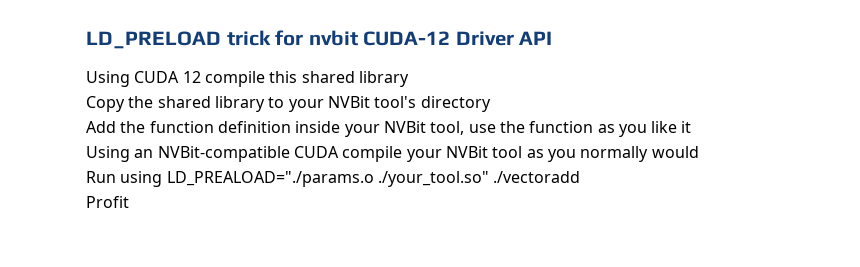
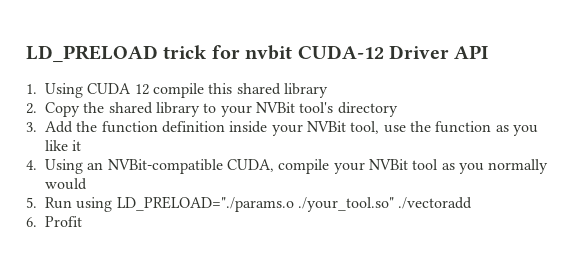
- Using CUDA 12 compile this shared library
+ 1. Using CUDA 12 compile this shared library
- Copy the shared library to your NVBit tool's directory
+ 2. Copy the shared library to your NVBit tool's directory
- Add the function definition inside your NVBit tool, use the function as you like it
+ 3. Add the function definition inside your NVBit tool, use the function as you like it
- Using an NVBit-compatible CUDA compile your NVBit tool as you normally would
+ 4. Using an NVBit-compatible CUDA, compile your NVBit tool as you normally would
- Run using LD_PREALOAD="./params.o ./your_tool.so" ./vectoradd
+ 5. Run using LD_PRELOAD="./params.o ./your_tool.so" ./vectoradd
- Profit
+ 6. Profit

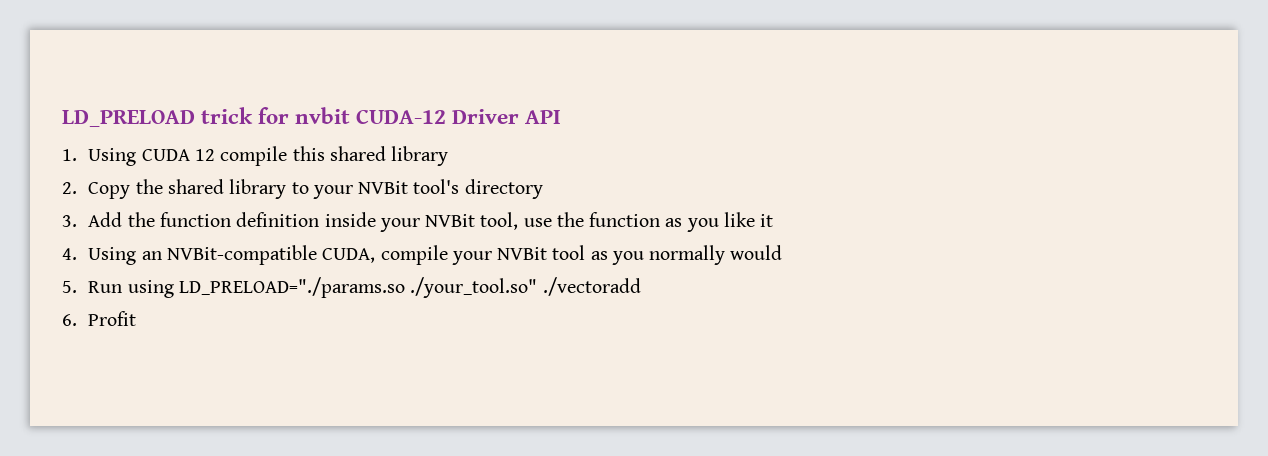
- 5. Run using LD_PRELOAD="./params.o ./your_tool.so" ./vectoradd
+ 5. Run using LD_PRELOAD="./params.so ./your_tool.so" ./vectoradd

